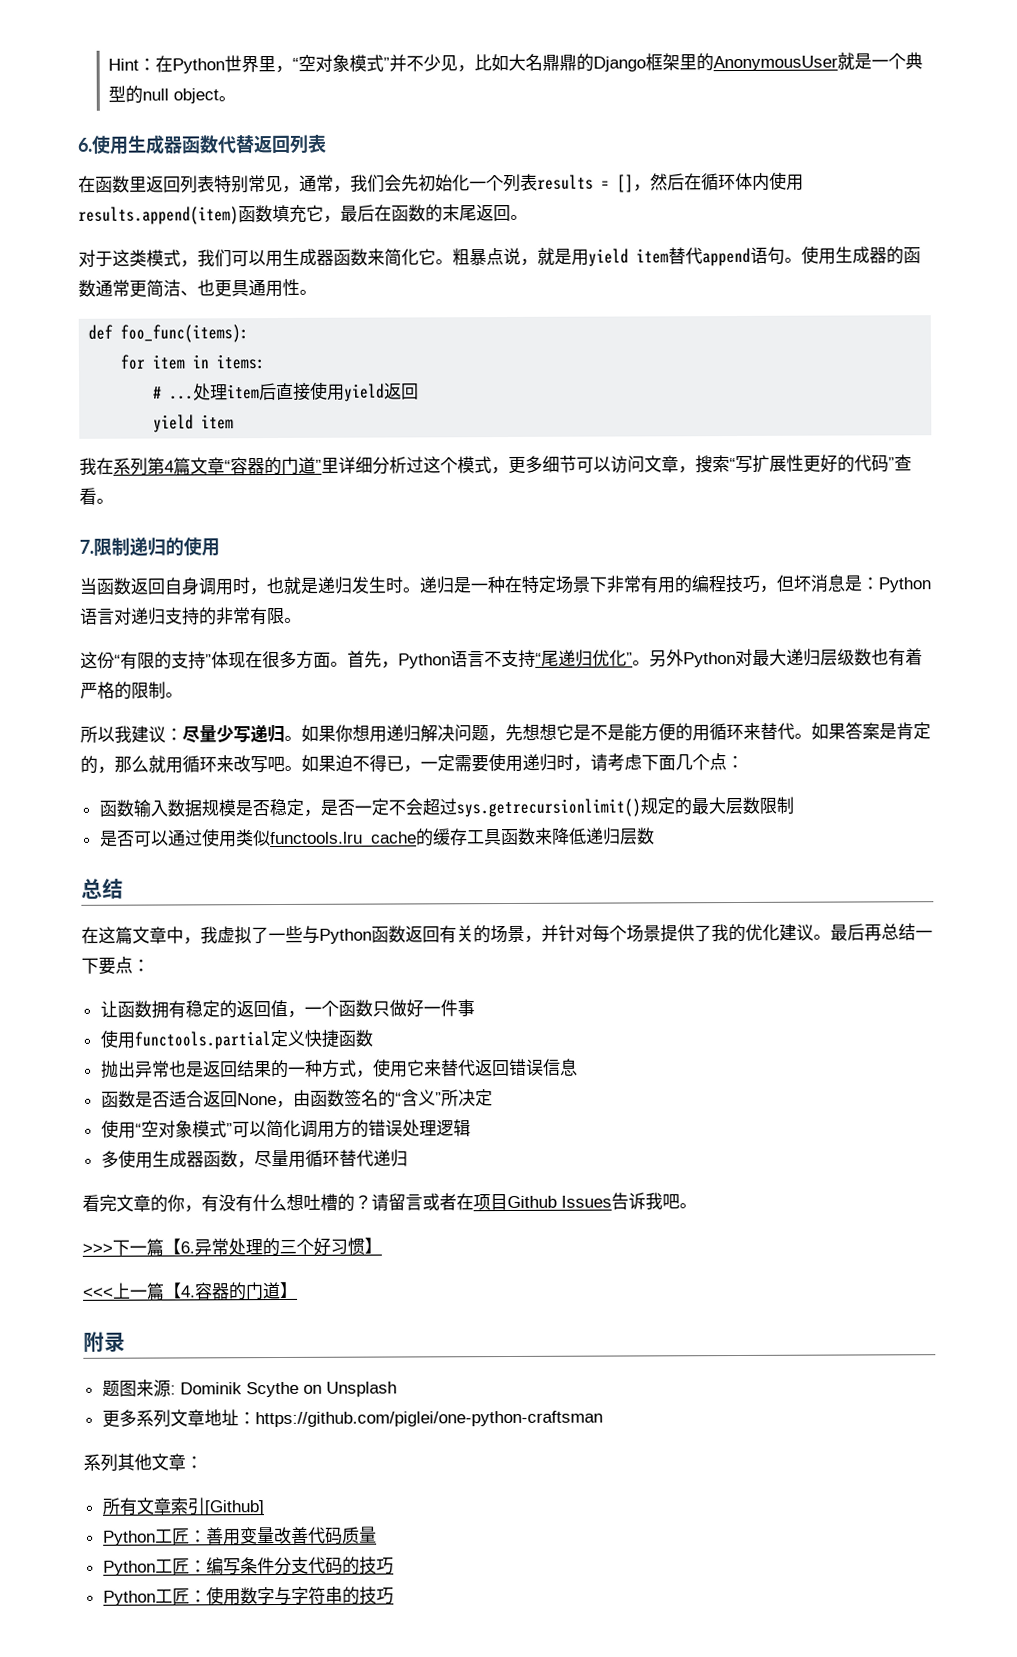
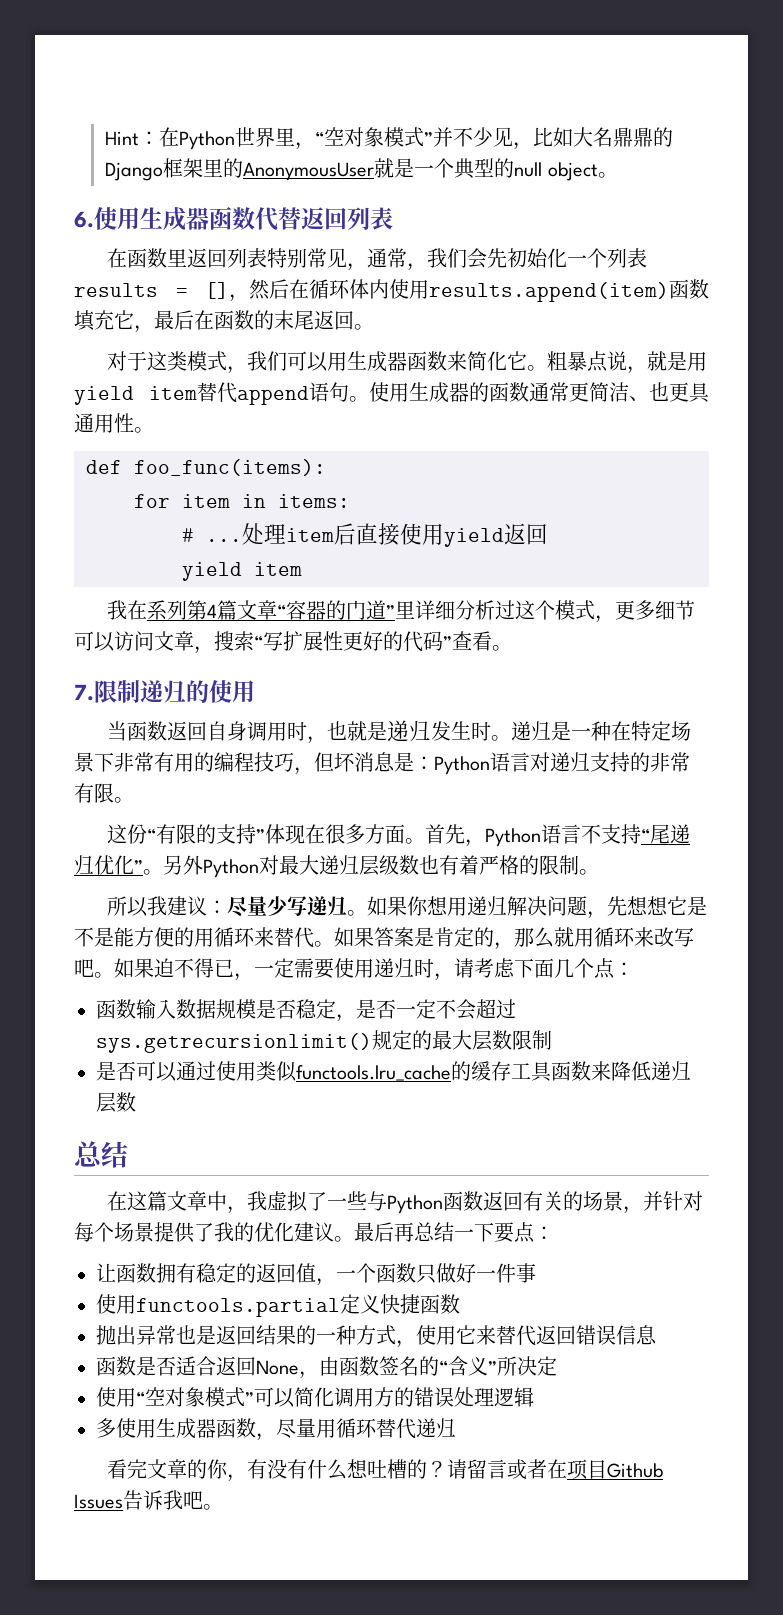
- >>>下一篇【6.异常处理的三个好习惯】
- <<<上一篇【4.容器的门道】
- 附录
- 题图来源: Dominik Scythe on Unsplash
- 更多系列文章地址：https://github.com/piglei/one-python-craftsman
- 系列其他文章：
- 所有文章索引[Github]
- Python工匠：善用变量改善代码质量
- Python工匠：编写条件分支代码的技巧
- Python工匠：使用数字与字符串的技巧

